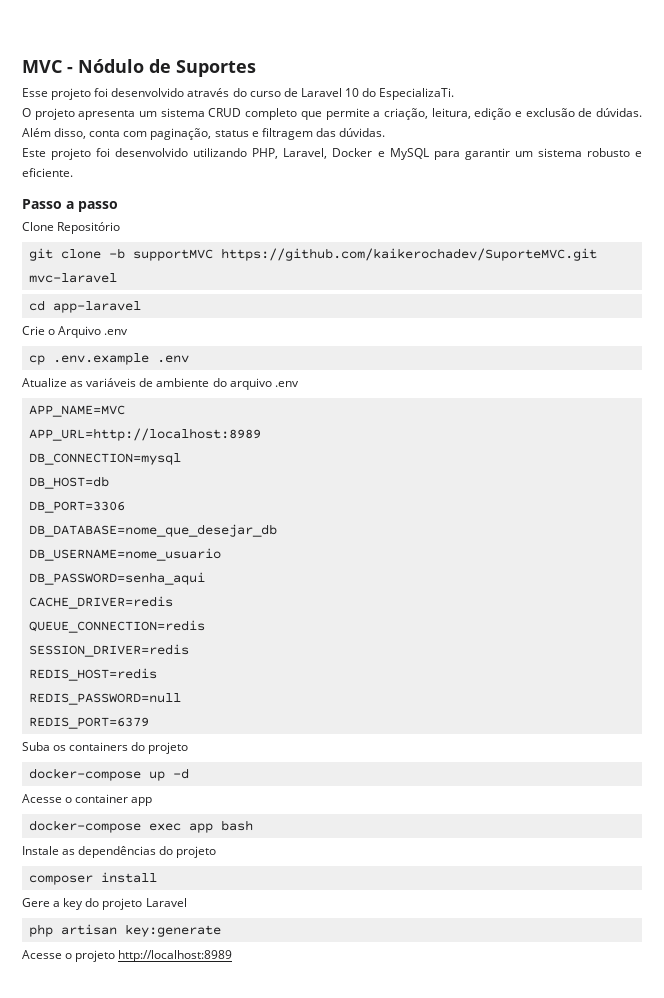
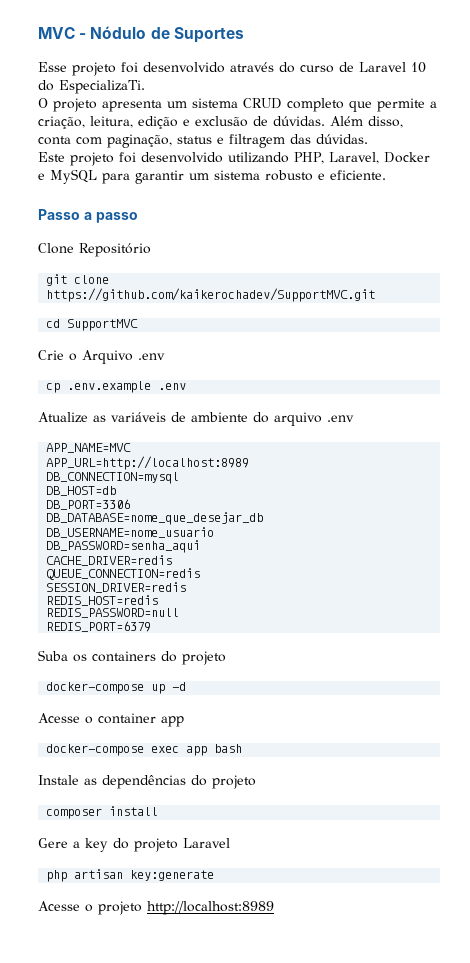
- git clone -b supportMVC https://github.com/kaikerochadev/SuporteMVC.git mvc-laravel
+ git clone https://github.com/kaikerochadev/SupportMVC.git
- cd app-laravel
+ cd SupportMVC

